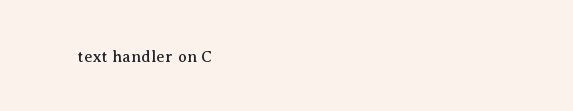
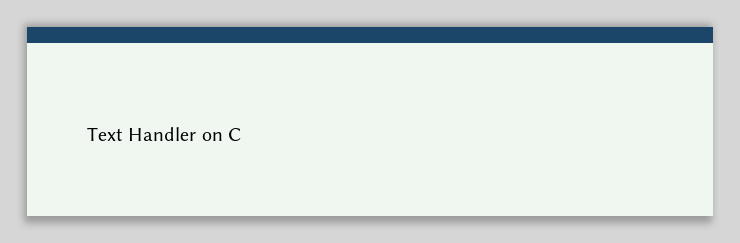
- text handler on C
+ Text Handler on C

